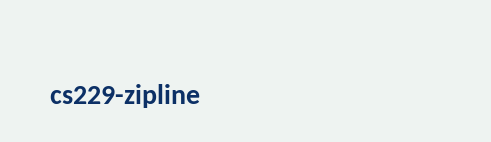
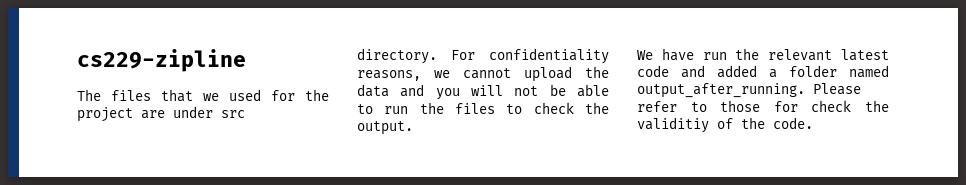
+ The files that we used for the project are under src directory. For confidentiality reasons, we cannot upload the data and you will not be able to run the files to check the output.
+ We have run the relevant latest code and added a folder named output_after_running. Please refer to those for check the validitiy of the code.

